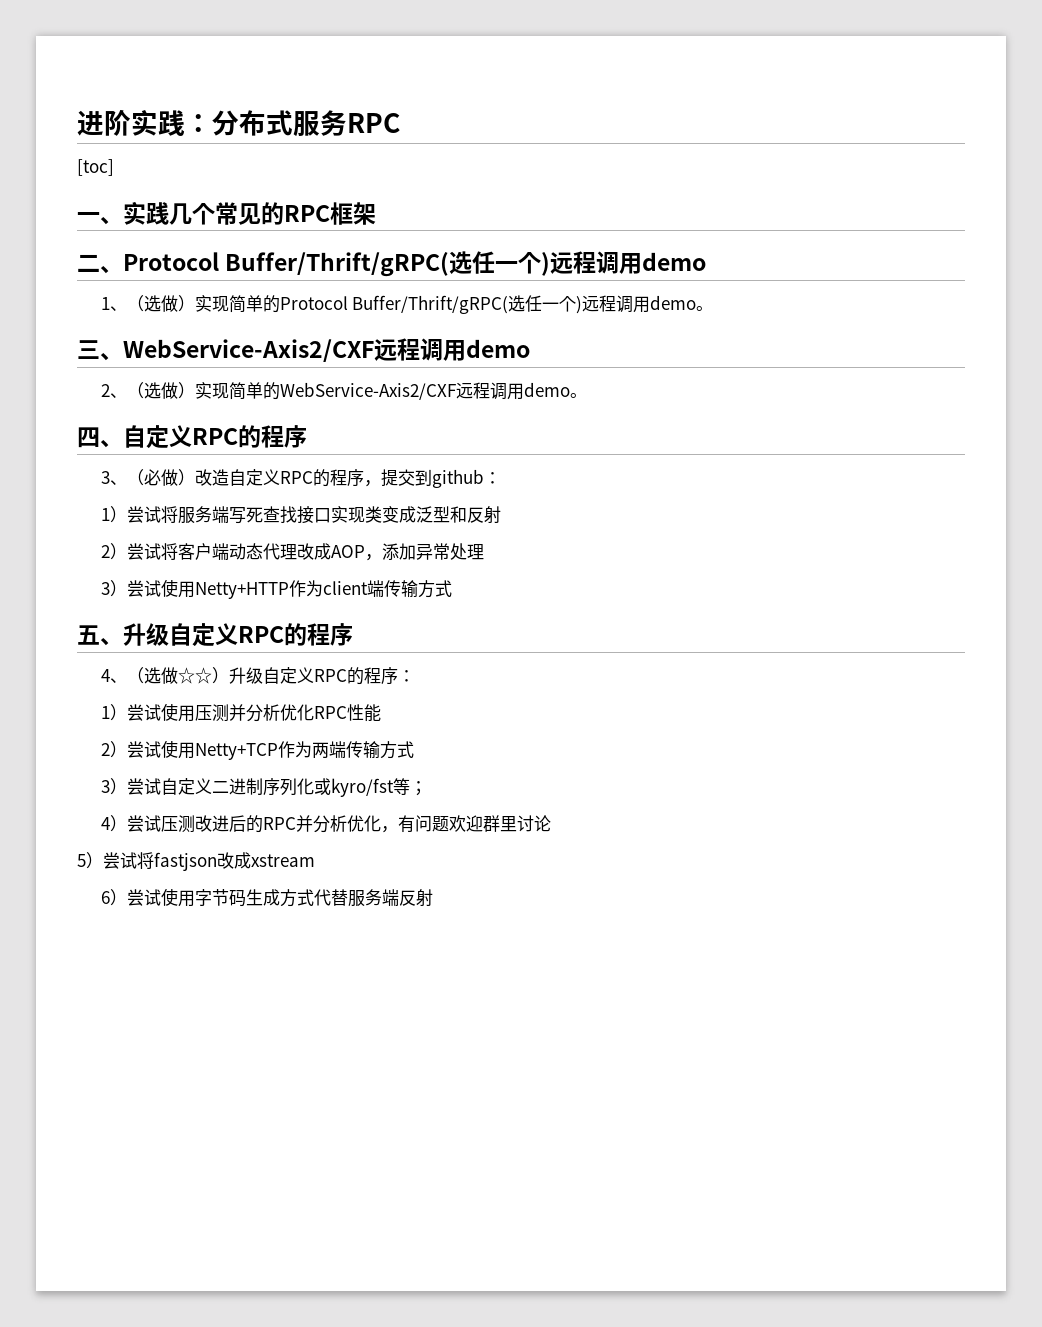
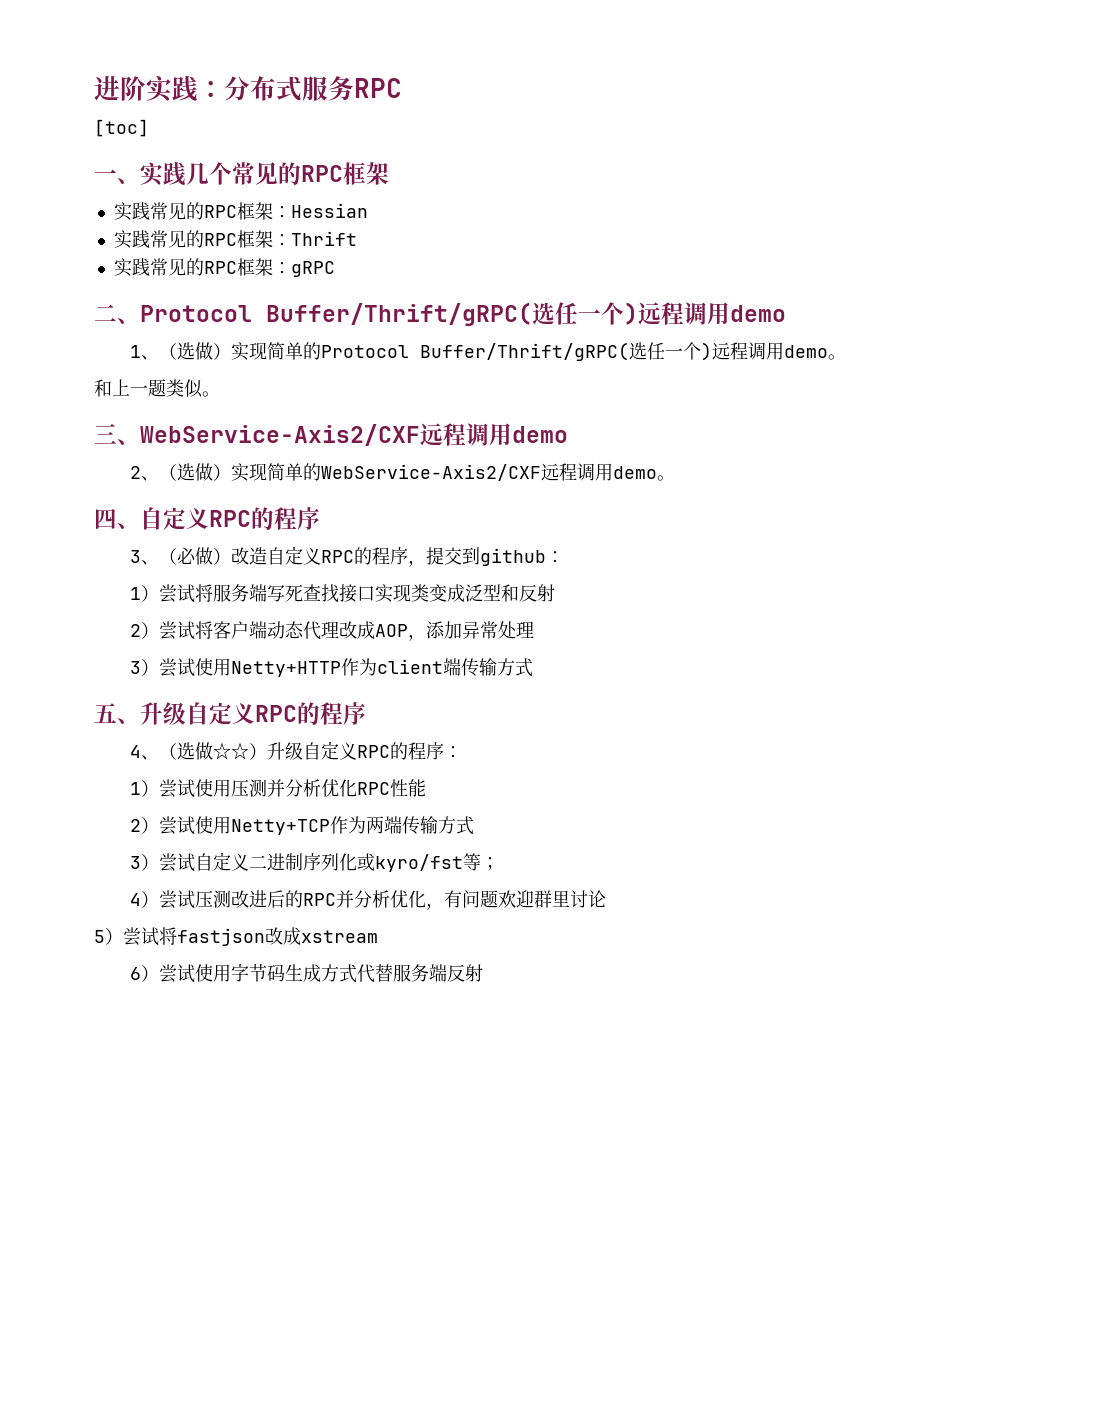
+ 实践常见的RPC框架：Hessian
+ 实践常见的RPC框架：Thrift
+ 实践常见的RPC框架：gRPC
+ 和上一题类似。

